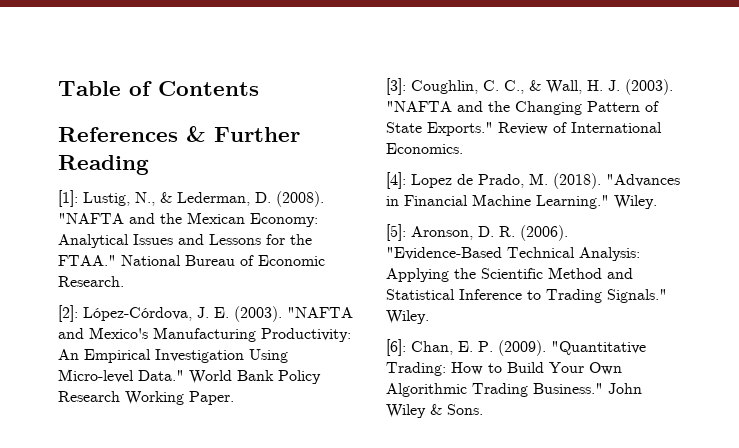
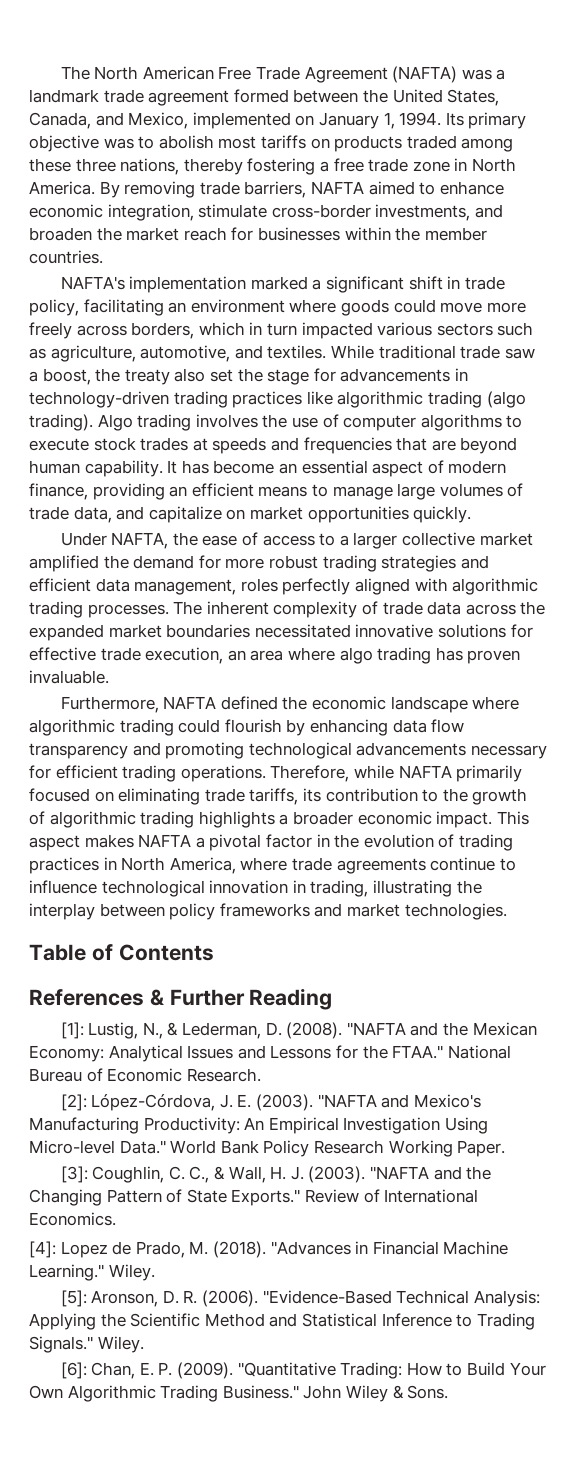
+ The North American Free Trade Agreement (NAFTA) was a landmark trade agreement formed between the United States, Canada, and Mexico, implemented on January 1, 1994. Its primary objective was to abolish most tariffs on products traded among these three nations, thereby fostering a free trade zone in North America. By removing trade barriers, NAFTA aimed to enhance economic integration, stimulate cross-border investments, and broaden the market reach for businesses within the member countries.
+ NAFTA's implementation marked a significant shift in trade policy, facilitating an environment where goods could move more freely across borders, which in turn impacted various sectors such as agriculture, automotive, and textiles. While traditional trade saw a boost, the treaty also set the stage for advancements in technology-driven trading practices like algorithmic trading (algo trading). Algo trading involves the use of computer algorithms to execute stock trades at speeds and frequencies that are beyond human capability. It has become an essential aspect of modern finance, providing an efficient means to manage large volumes of trade data, and capitalize on market opportunities quickly.
+ Under NAFTA, the ease of access to a larger collective market amplified the demand for more robust trading strategies and efficient data management, roles perfectly aligned with algorithmic trading processes. The inherent complexity of trade data across the expanded market boundaries necessitated innovative solutions for effective trade execution, an area where algo trading has proven invaluable.
+ Furthermore, NAFTA defined the economic landscape where algorithmic trading could flourish by enhancing data flow transparency and promoting technological advancements necessary for efficient trading operations. Therefore, while NAFTA primarily focused on eliminating trade tariffs, its contribution to the growth of algorithmic trading highlights a broader economic impact. This aspect makes NAFTA a pivotal factor in the evolution of trading practices in North America, where trade agreements continue to influence technological innovation in trading, illustrating the interplay between policy frameworks and market technologies.

